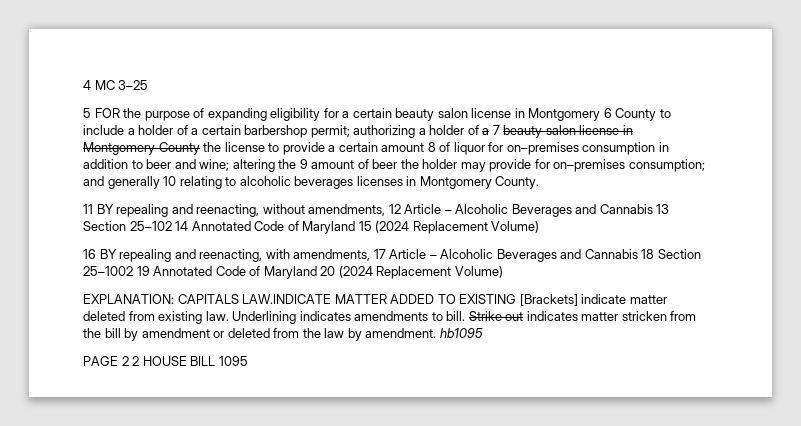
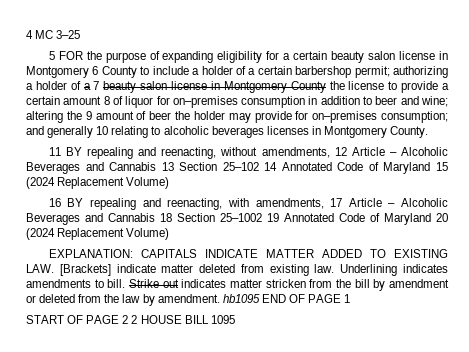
- EXPLANATION: CAPITALS LAW.INDICATE MATTER ADDED TO EXISTING [Brackets] indicate matter deleted from existing law.
+ EXPLANATION: CAPITALS INDICATE MATTER ADDED TO EXISTING LAW. [Brackets] indicate matter deleted from existing law.
- Strike out indicates matter stricken from the bill by amendment or deleted from the law by amendment. hb1095
- PAGE 2 2 HOUSE BILL 1095
+ Strike out indicates matter stricken from the bill by amendment or deleted from the law by amendment. hb1095 END OF PAGE 1
+ START OF PAGE 2 2 HOUSE BILL 1095

